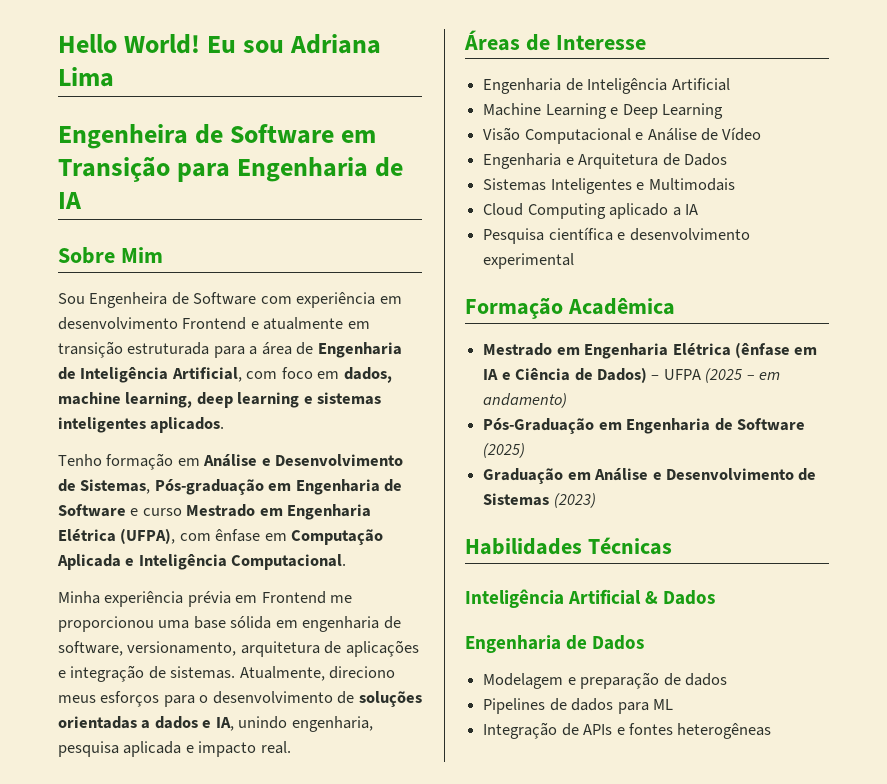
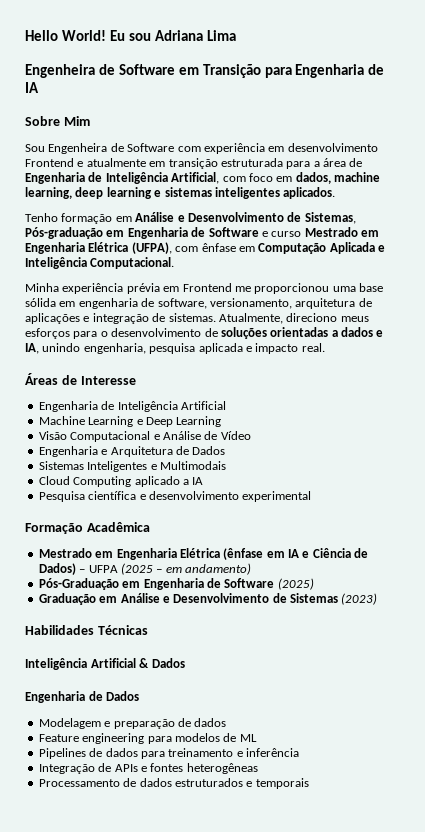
+ Feature engineering para modelos de ML
- Pipelines de dados para ML
+ Pipelines de dados para treinamento e inferência
+ Processamento de dados estruturados e temporais

